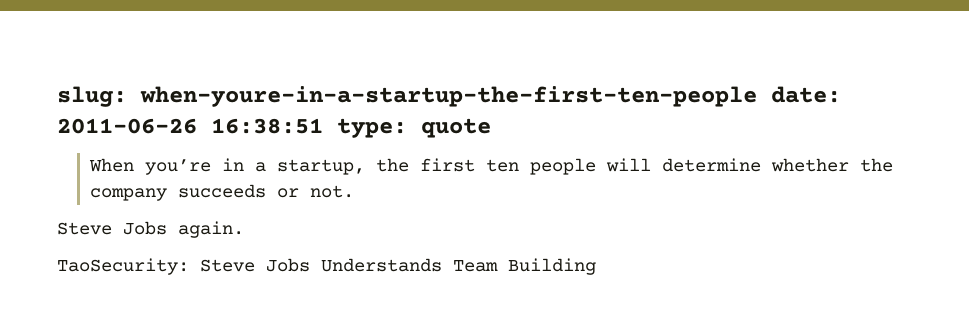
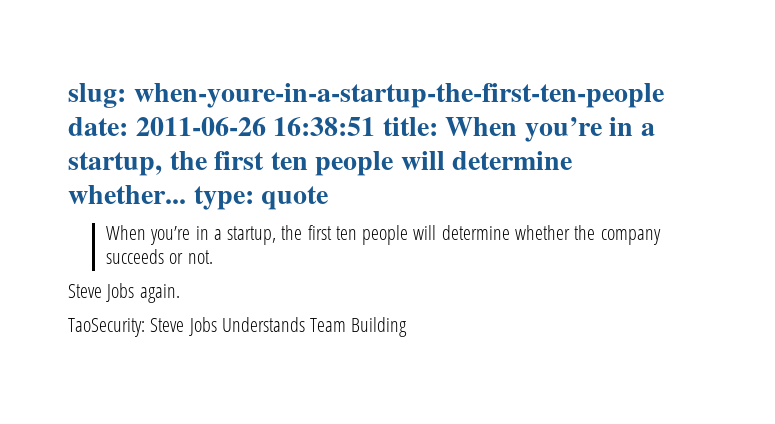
- slug: when-youre-in-a-startup-the-first-ten-people date: 2011-06-26 16:38:51 type: quote
+ slug: when-youre-in-a-startup-the-first-ten-people date: 2011-06-26 16:38:51 title: When you’re in a startup, the first ten people will determine whether... type: quote

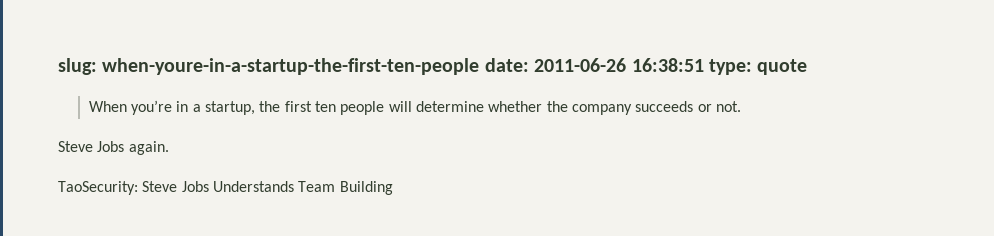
- slug: when-youre-in-a-startup-the-first-ten-people date: 2011-06-26 16:38:51 title: When you’re in a startup, the first ten people will determine whether... type: quote
+ slug: when-youre-in-a-startup-the-first-ten-people date: 2011-06-26 16:38:51 type: quote

